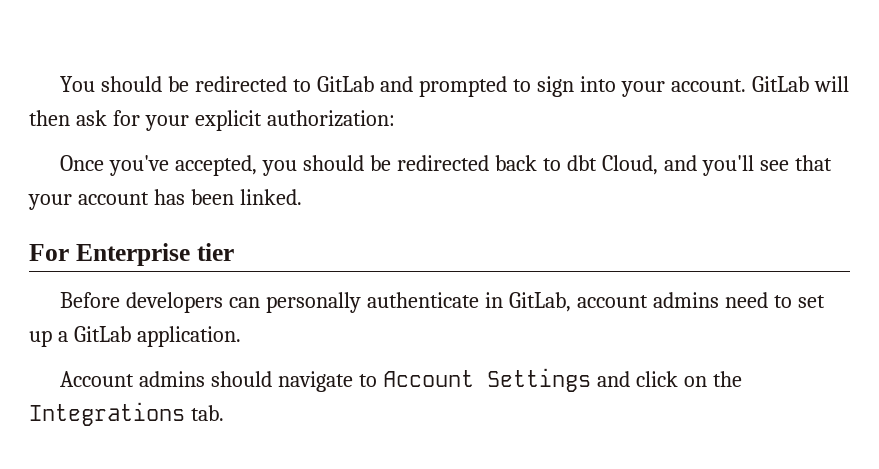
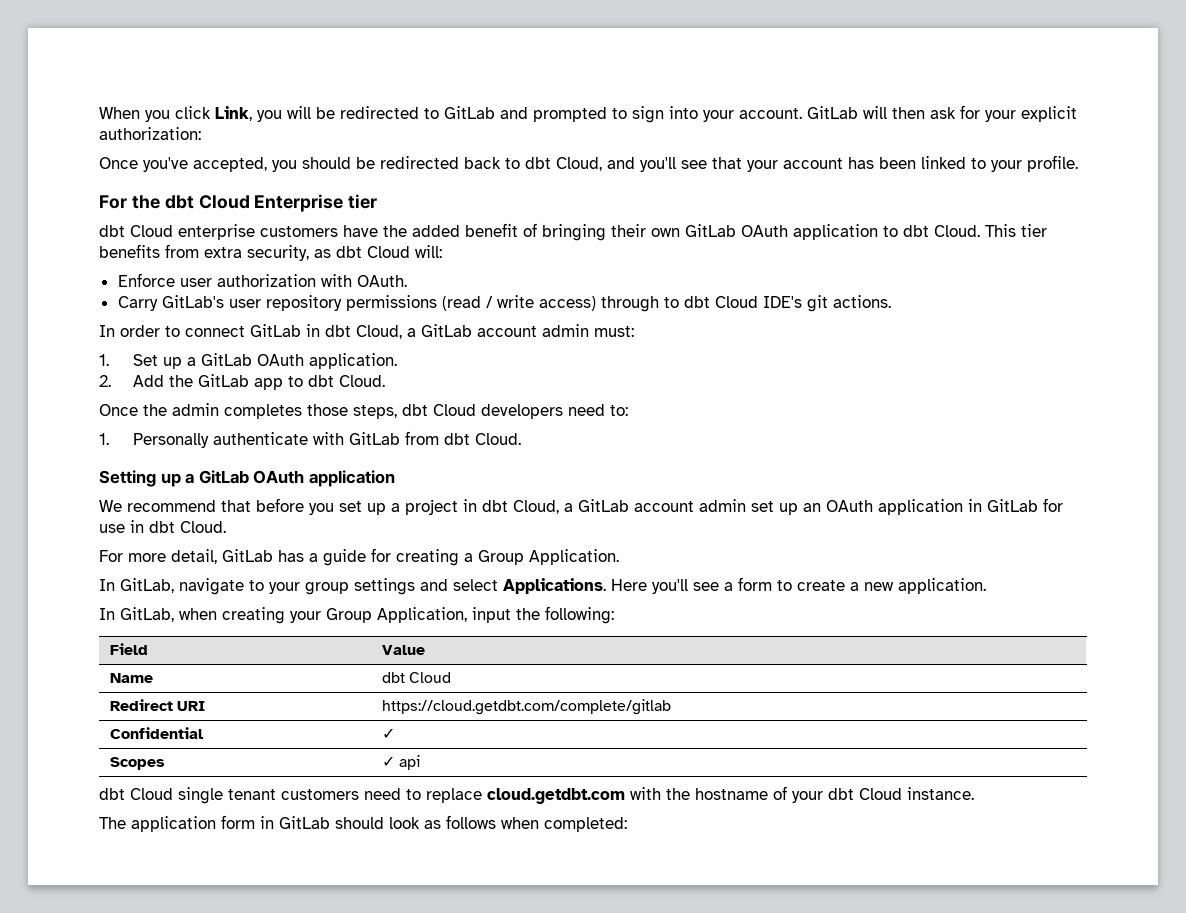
- You should be redirected to GitLab and prompted to sign into your account.
+ When you click Link, you will be redirected to GitLab and prompted to sign into your account.
- Once you've accepted, you should be redirected back to dbt Cloud, and you'll see that your account has been linked.
- For Enterprise tier
- Before developers can personally authenticate in GitLab, account admins need to set up a GitLab application.
- Account admins should navigate to Account Settings and click on the Integrations tab.
+ Once you've accepted, you should be redirected back to dbt Cloud, and you'll see that your account has been linked to your profile.
+ For the dbt Cloud Enterprise tier
+ dbt Cloud enterprise customers have the added benefit of bringing their own GitLab OAuth application to dbt Cloud. This tier benefits from extra security, as dbt Cloud will:
+ Enforce user authorization with OAuth.
+ Carry GitLab's user repository permissions (read / write access) through to dbt Cloud IDE's git actions.
+ In order to connect GitLab in dbt Cloud, a GitLab account admin must:
+ 1. Set up a GitLab OAuth application.
+ 2. Add the GitLab app to dbt Cloud.
+ Once the admin completes those steps, dbt Cloud developers need to:
+ 1. Personally authenticate with GitLab from dbt Cloud.
+ Setting up a GitLab OAuth application
+ We recommend that before you set up a project in dbt Cloud, a GitLab account admin set up an OAuth application in GitLab for use in dbt Cloud.
+ For more detail, GitLab has a guide for creating a Group Application.
+ In GitLab, navigate to your group settings and select Applications. Here you'll see a form to create a new application.
+ In GitLab, when creating your Group Application, input the following:
+ Field | Value
+ Name | dbt Cloud
+ Redirect URI | https://cloud.getdbt.com/complete/gitlab
+ Confidential | ✓
+ Scopes | ✓ api
+ dbt Cloud single tenant customers need to replace cloud.getdbt.com with the hostname of your dbt Cloud instance.
+ The application form in GitLab should look as follows when completed:

